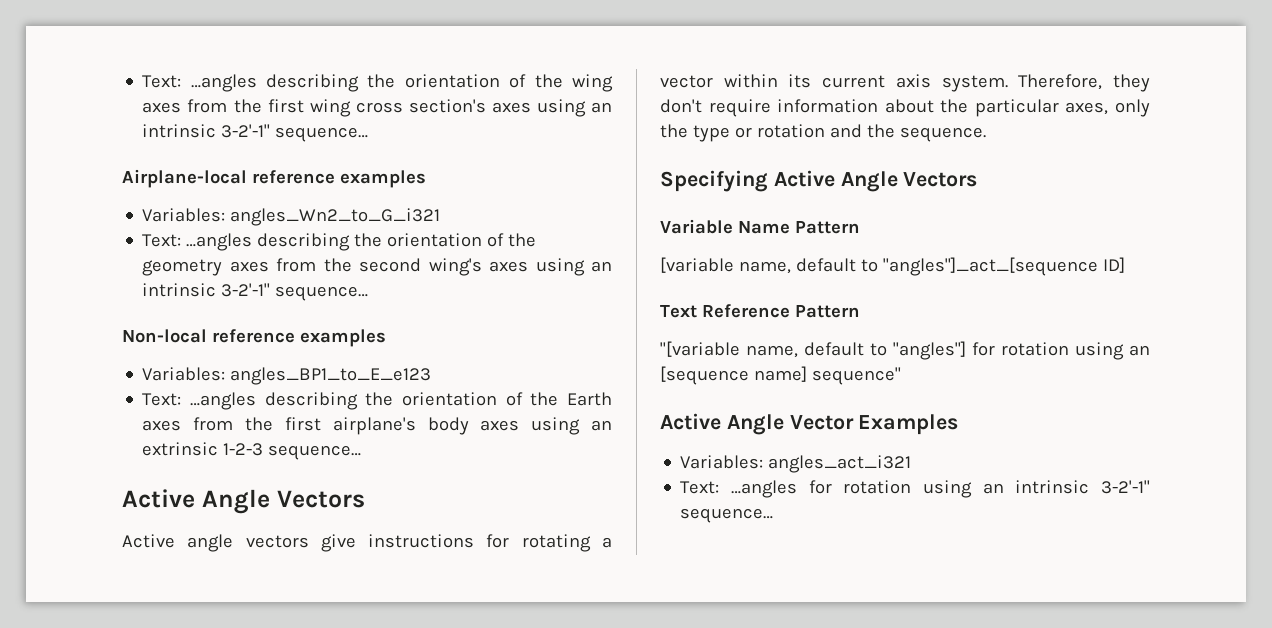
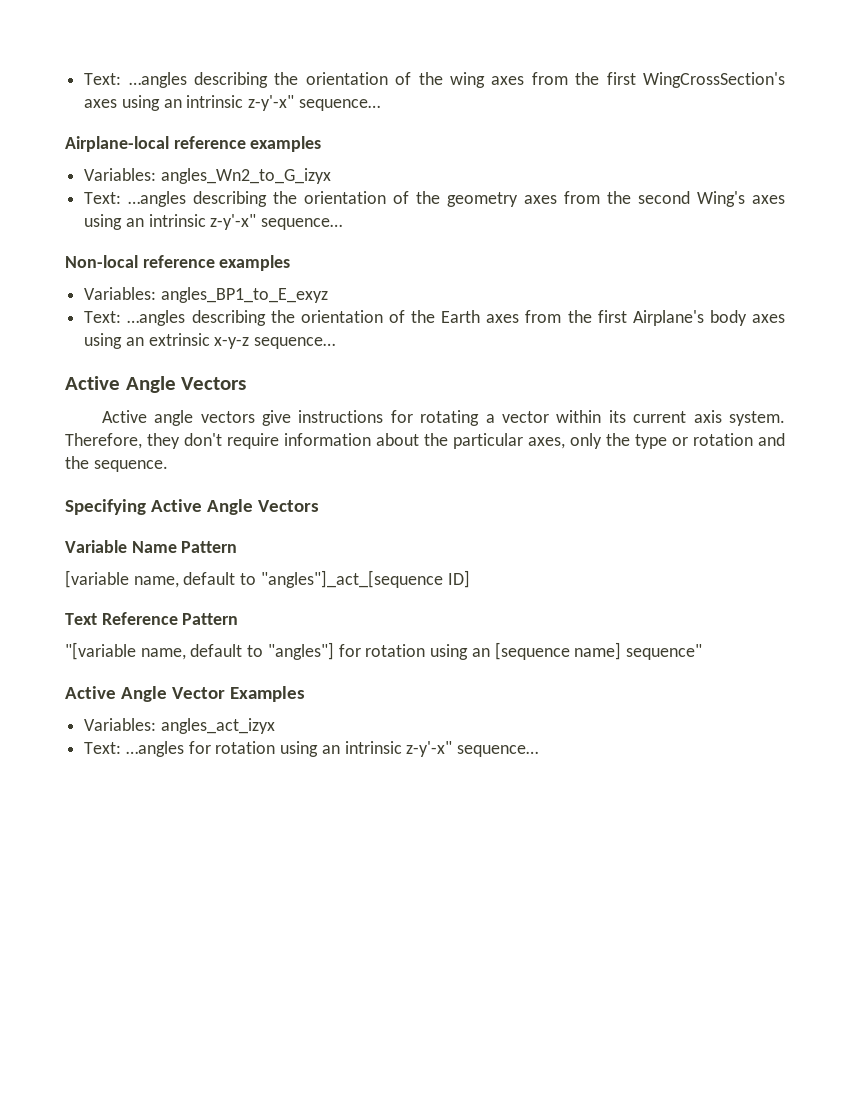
- Text: …angles describing the orientation of the wing axes from the first wing cross section's axes using an intrinsic 3-2'-1" sequence…
+ Text: …angles describing the orientation of the wing axes from the first WingCrossSection's axes using an intrinsic z-y'-x" sequence…
- Variables: angles_Wn2_to_G_i321
+ Variables: angles_Wn2_to_G_izyx
- Text: …angles describing the orientation of the geometry axes from the second wing's axes using an intrinsic 3-2'-1" sequence…
+ Text: …angles describing the orientation of the geometry axes from the second Wing's axes using an intrinsic z-y'-x" sequence…
- Variables: angles_BP1_to_E_e123
+ Variables: angles_BP1_to_E_exyz
- Text: …angles describing the orientation of the Earth axes from the first airplane's body axes using an extrinsic 1-2-3 sequence…
+ Text: …angles describing the orientation of the Earth axes from the first Airplane's body axes using an extrinsic x-y-z sequence…
- Variables: angles_act_i321
+ Variables: angles_act_izyx
- Text: …angles for rotation using an intrinsic 3-2'-1" sequence…
+ Text: …angles for rotation using an intrinsic z-y'-x" sequence…

